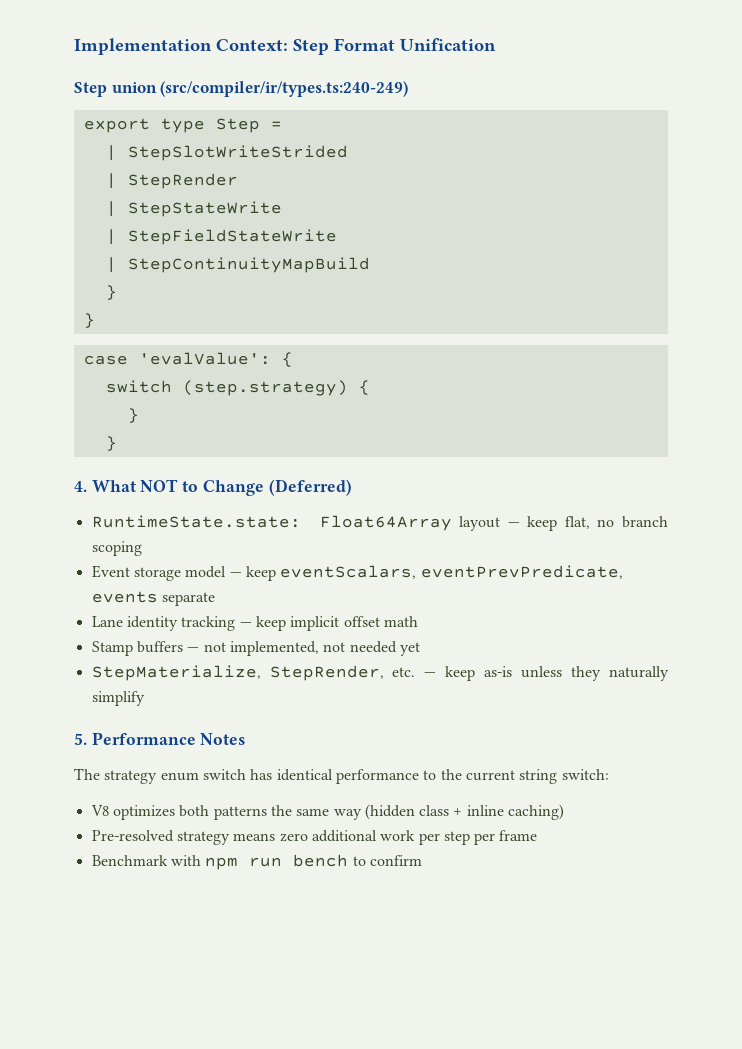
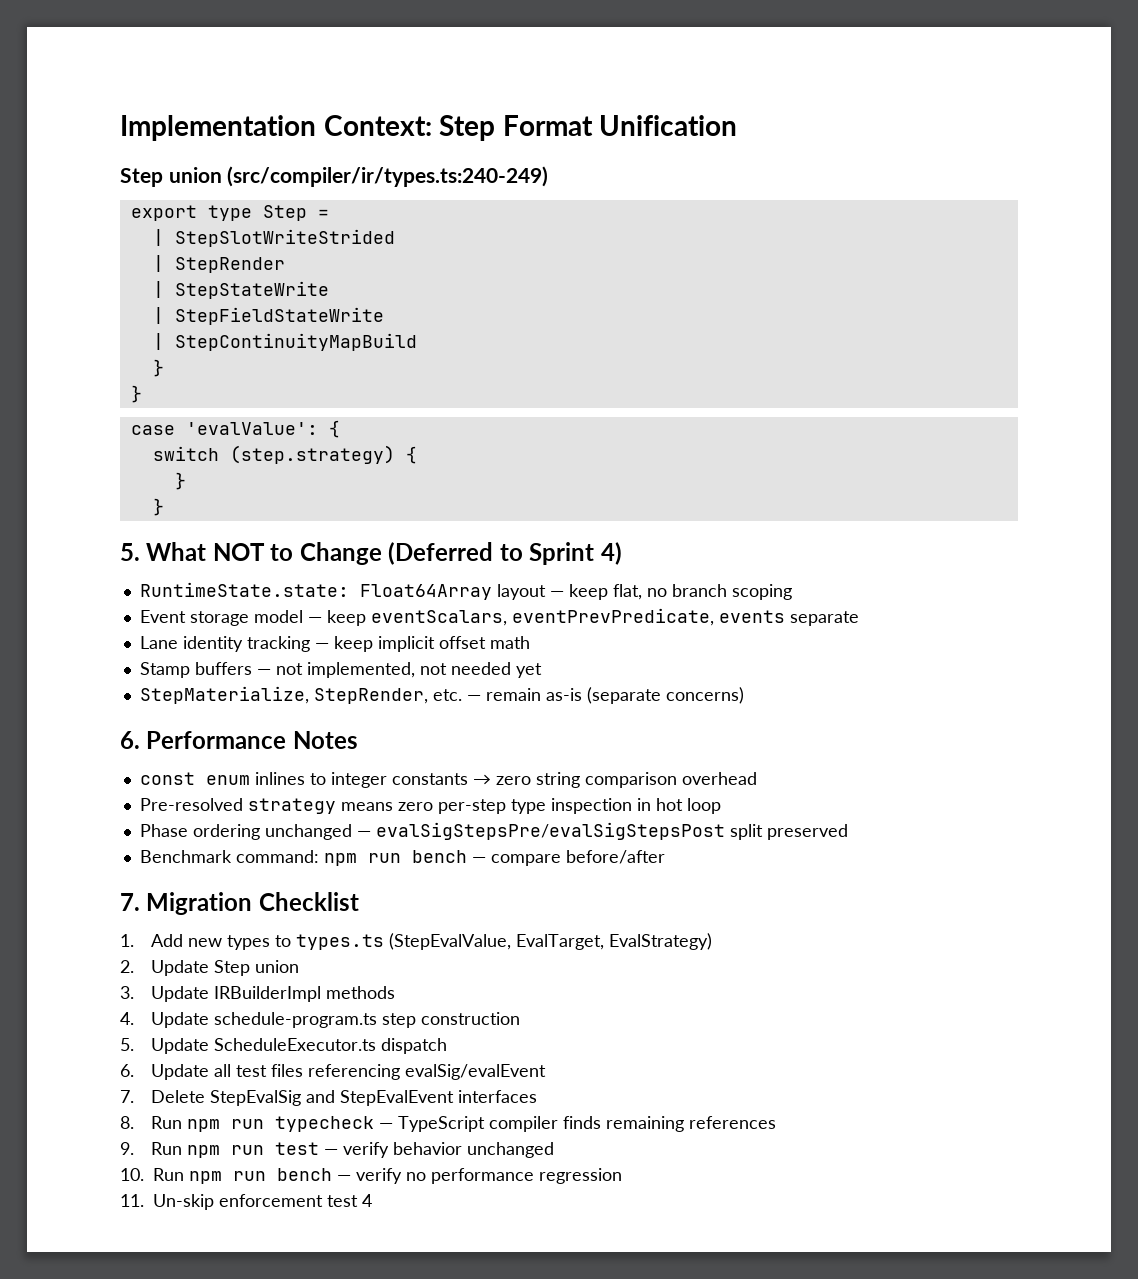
- 4. What NOT to Change (Deferred)
+ 5. What NOT to Change (Deferred to Sprint 4)
- StepMaterialize, StepRender, etc. — keep as-is unless they naturally simplify
- 5. Performance Notes
- The strategy enum switch has identical performance to the current string switch:
- V8 optimizes both patterns the same way (hidden class + inline caching)
- Pre-resolved strategy means zero additional work per step per frame
+ StepMaterialize, StepRender, etc. — remain as-is (separate concerns)
+ 6. Performance Notes
+ const enum inlines to integer constants → zero string comparison overhead
+ Pre-resolved strategy means zero per-step type inspection in hot loop
+ Phase ordering unchanged — evalSigStepsPre/evalSigStepsPost split preserved
- Benchmark with npm run bench to confirm
+ Benchmark command: npm run bench — compare before/after
+ 7. Migration Checklist
+ 1. Add new types to types.ts (StepEvalValue, EvalTarget, EvalStrategy)
+ 2. Update Step union
+ 3. Update IRBuilderImpl methods
+ 4. Update schedule-program.ts step construction
+ 5. Update ScheduleExecutor.ts dispatch
+ 6. Update all test files referencing evalSig/evalEvent
+ 7. Delete StepEvalSig and StepEvalEvent interfaces
+ 8. Run npm run typecheck — TypeScript compiler finds remaining references
+ 9. Run npm run test — verify behavior unchanged
+ 10. Run npm run bench — verify no performance regression
+ 11. Un-skip enforcement test 4

